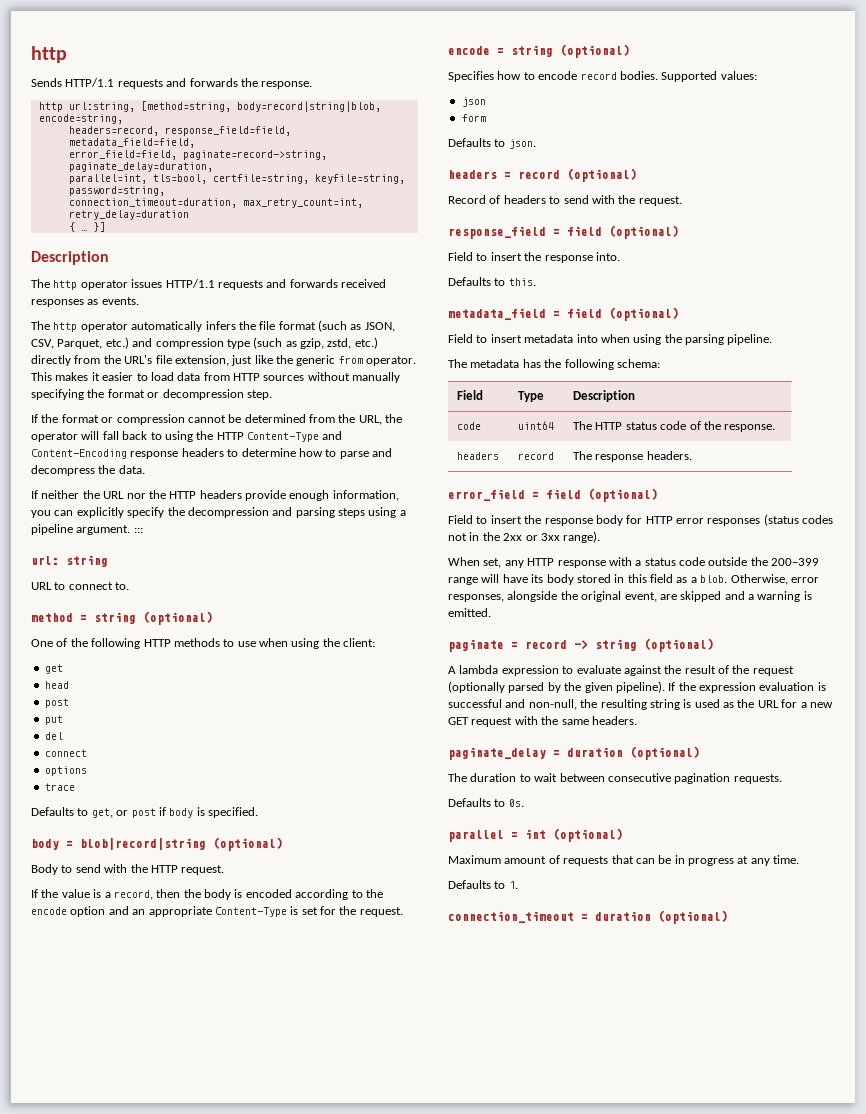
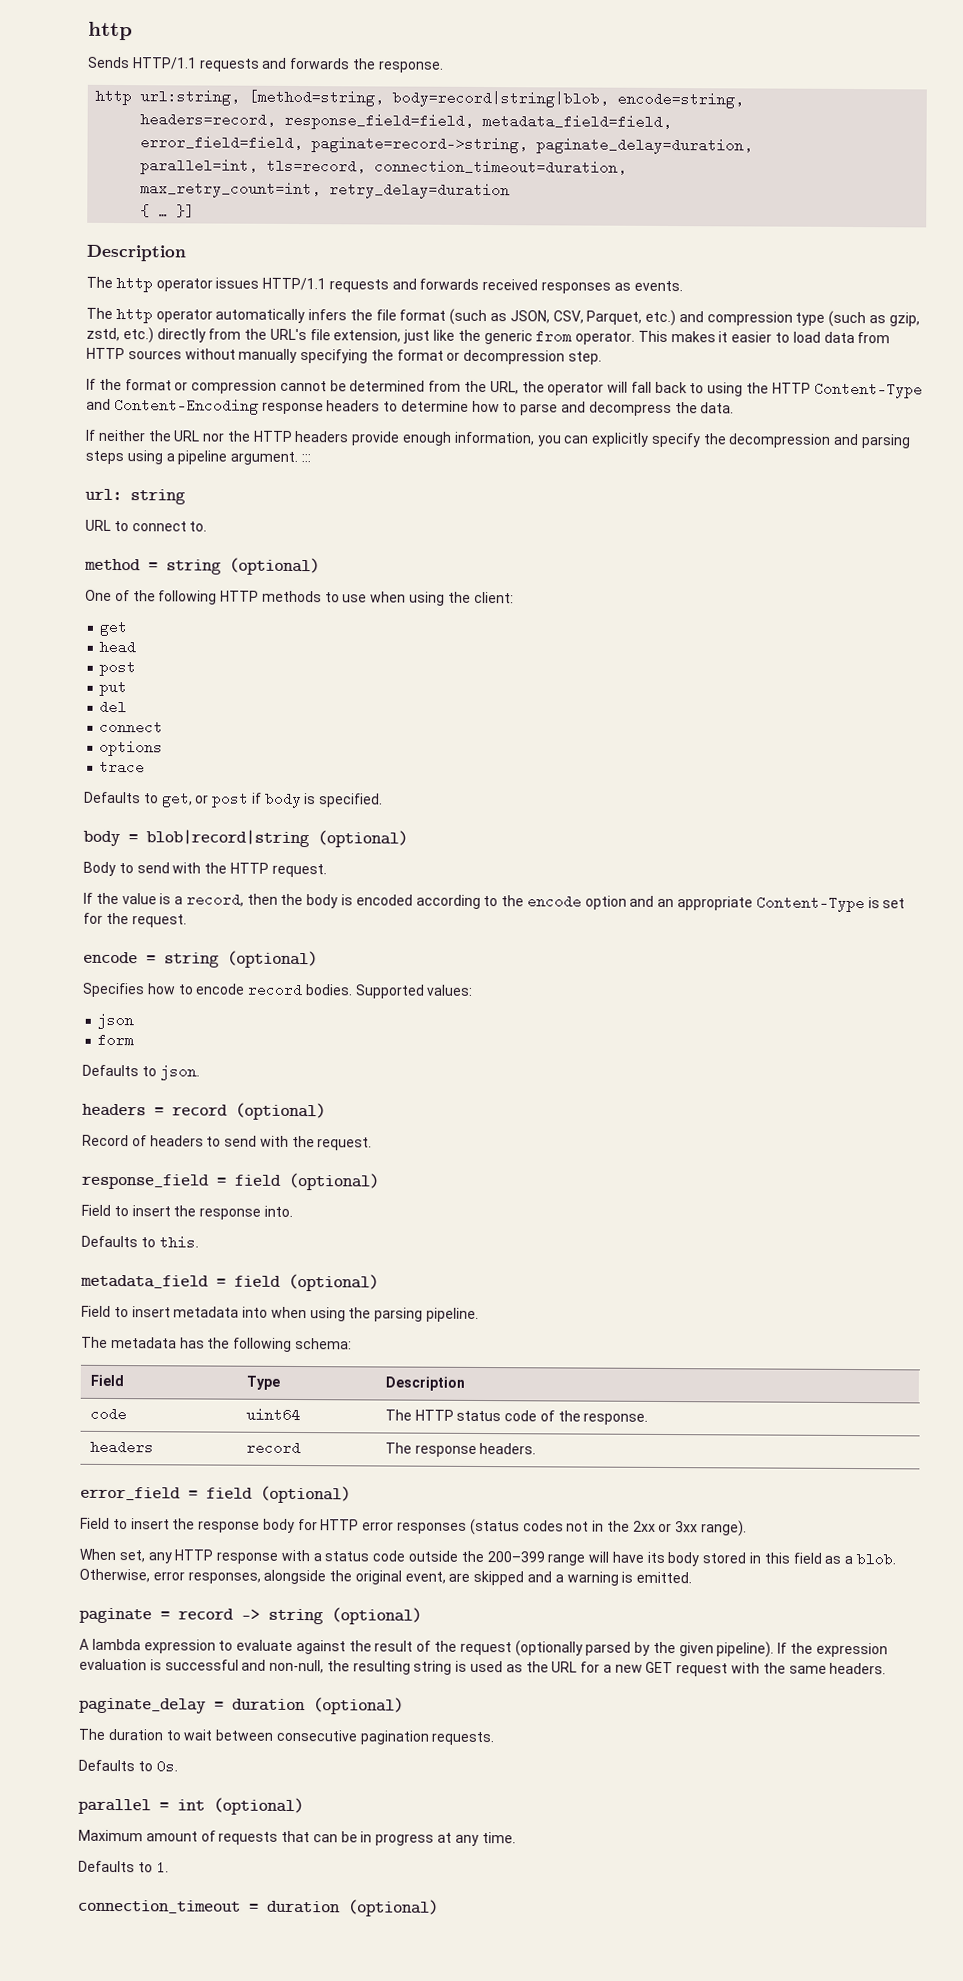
- parallel=int, tls=bool, certfile=string, keyfile=string, password=string,
- connection_timeout=duration, max_retry_count=int, retry_delay=duration
+ parallel=int, tls=record, connection_timeout=duration,
+ max_retry_count=int, retry_delay=duration

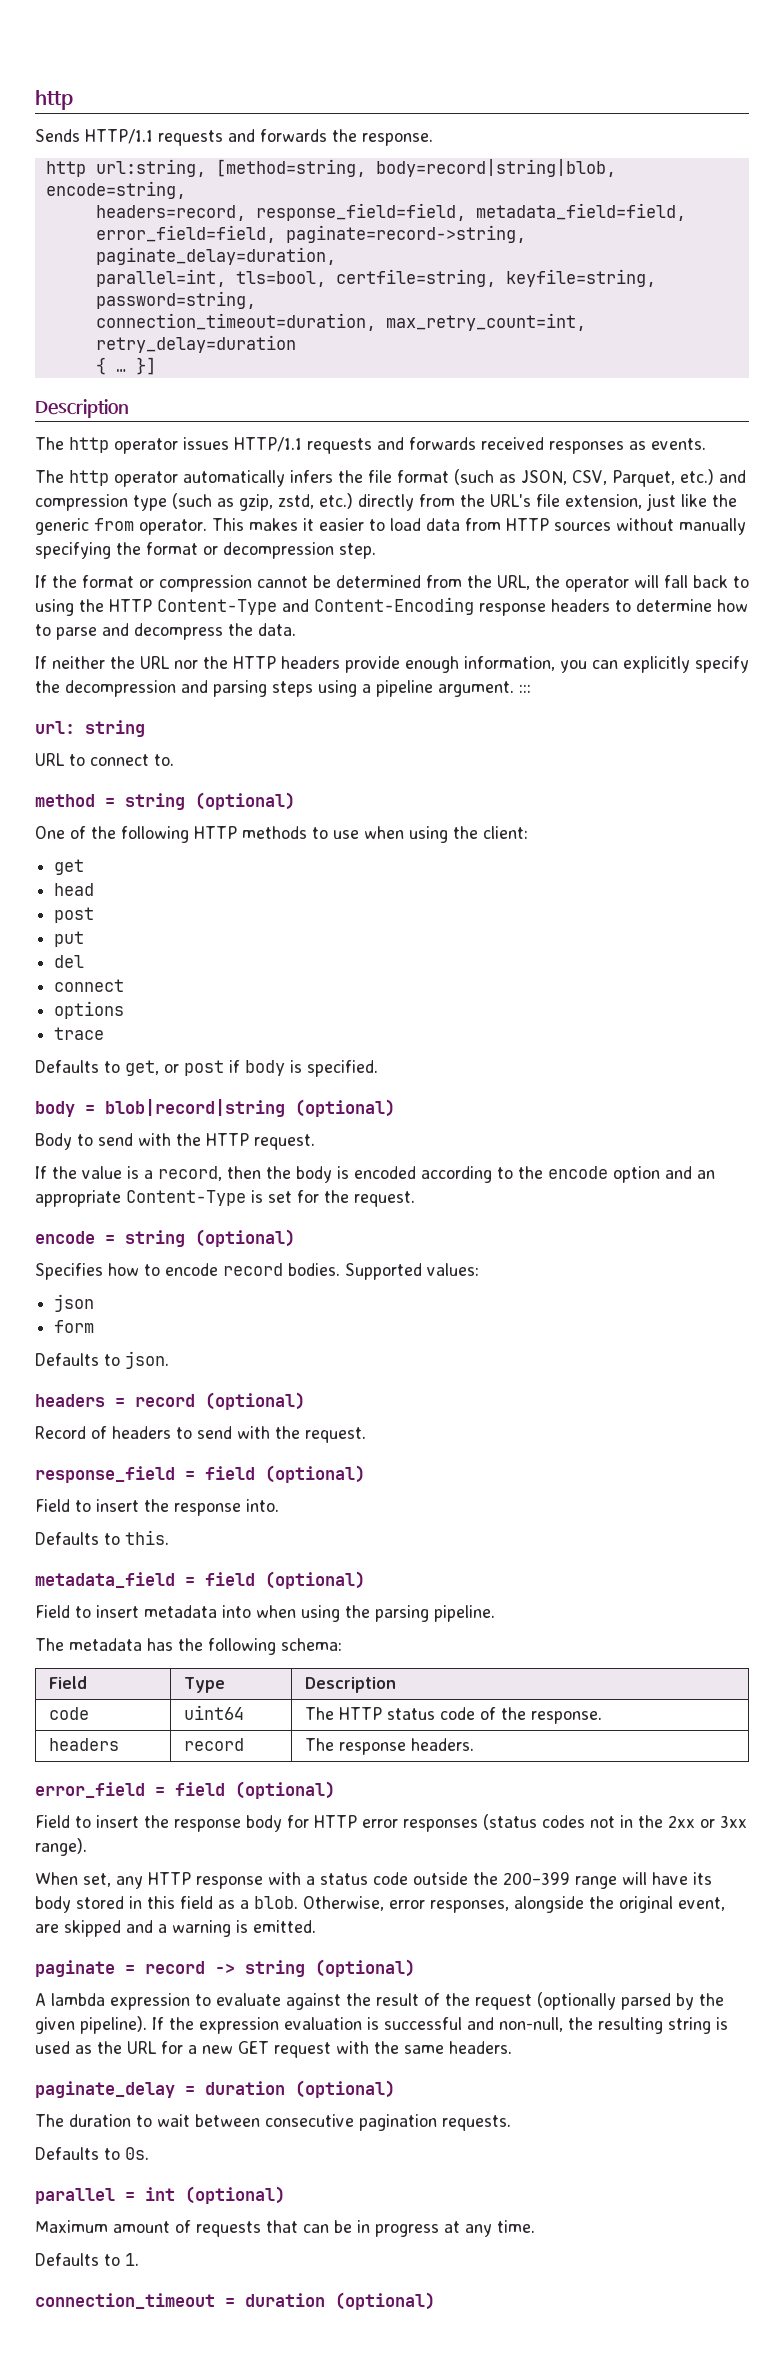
- parallel=int, tls=record, connection_timeout=duration,
- max_retry_count=int, retry_delay=duration
+ parallel=int, tls=bool, certfile=string, keyfile=string, password=string,
+ connection_timeout=duration, max_retry_count=int, retry_delay=duration

